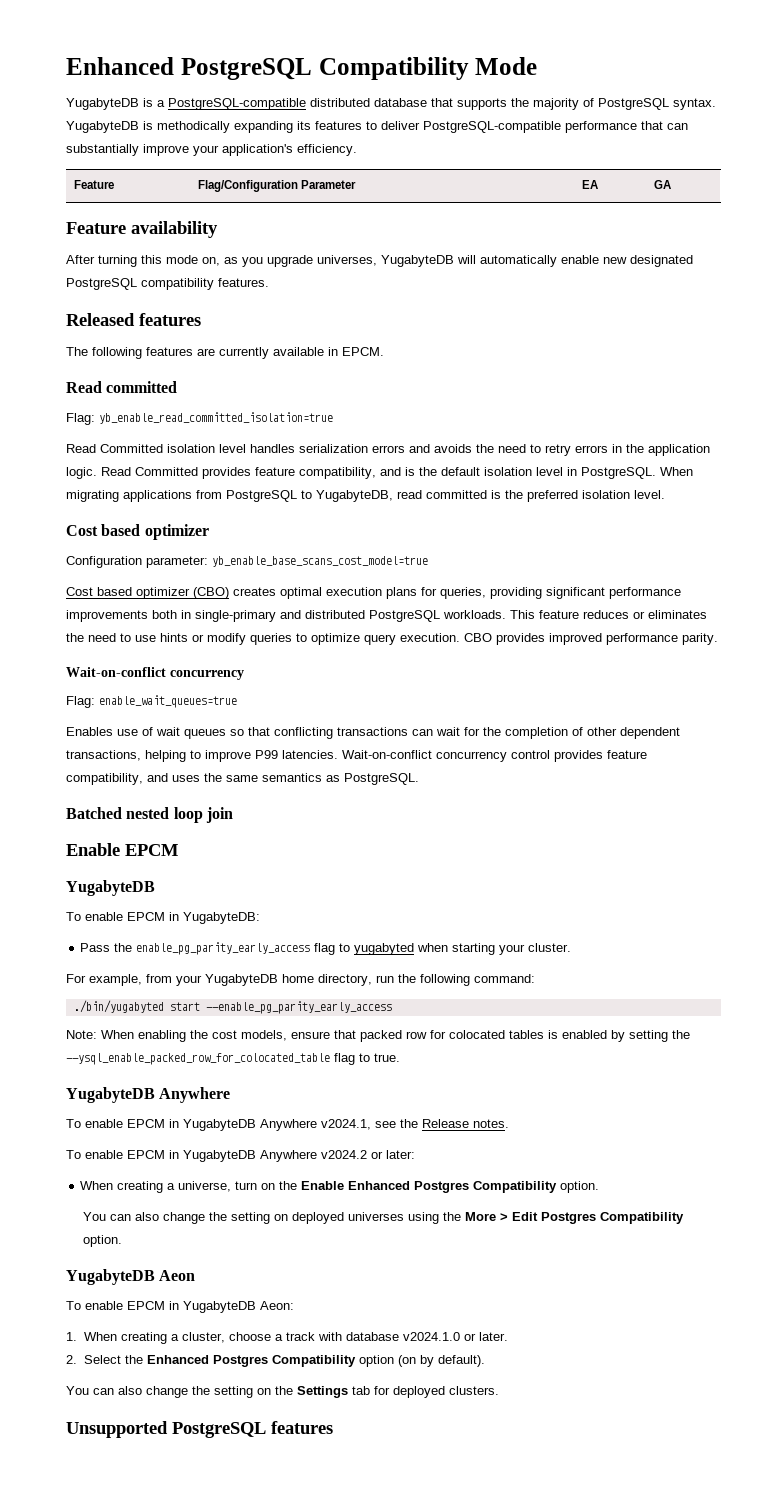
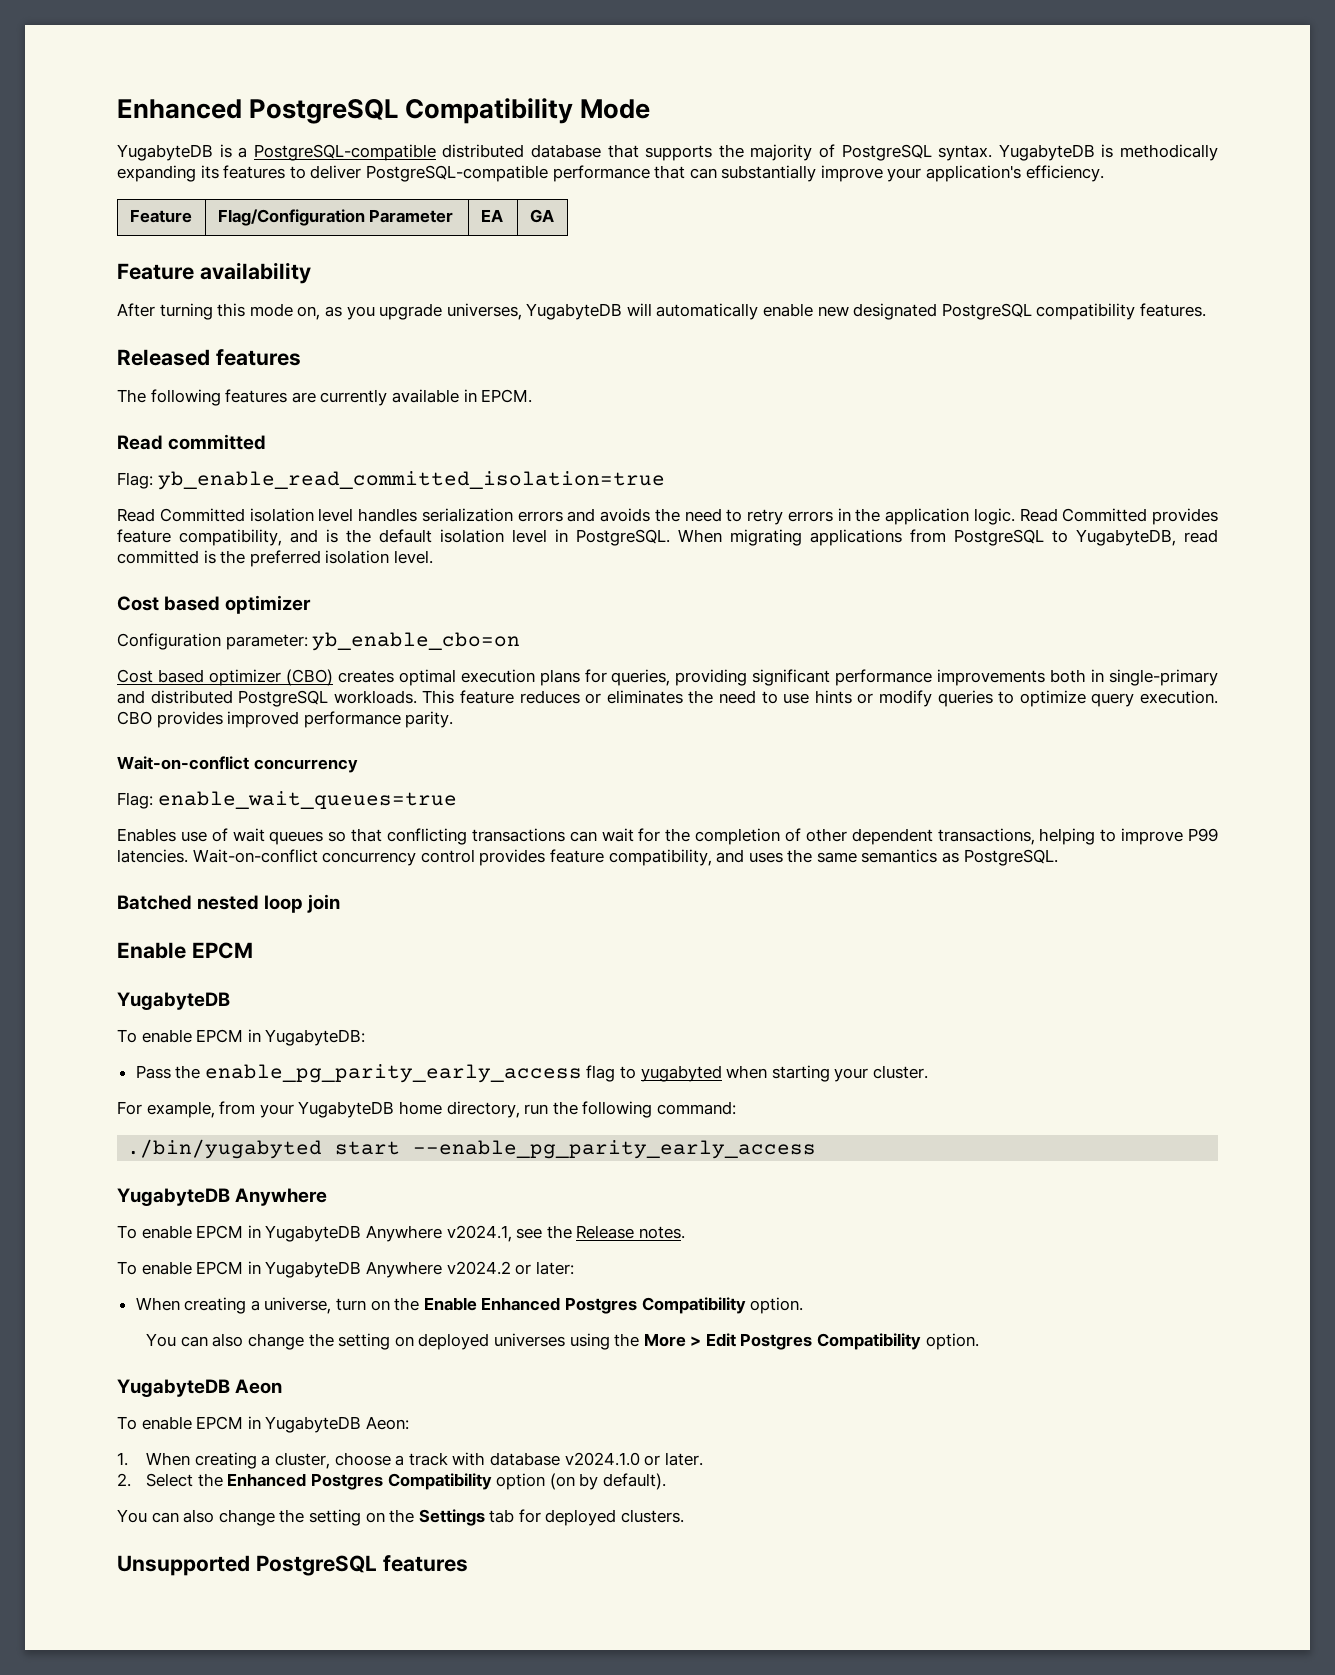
- Configuration parameter: yb_enable_base_scans_cost_model=true
+ Configuration parameter: yb_enable_cbo=on
- Note: When enabling the cost models, ensure that packed row for colocated tables is enabled by setting the --ysql_enable_packed_row_for_colocated_table flag to true.

